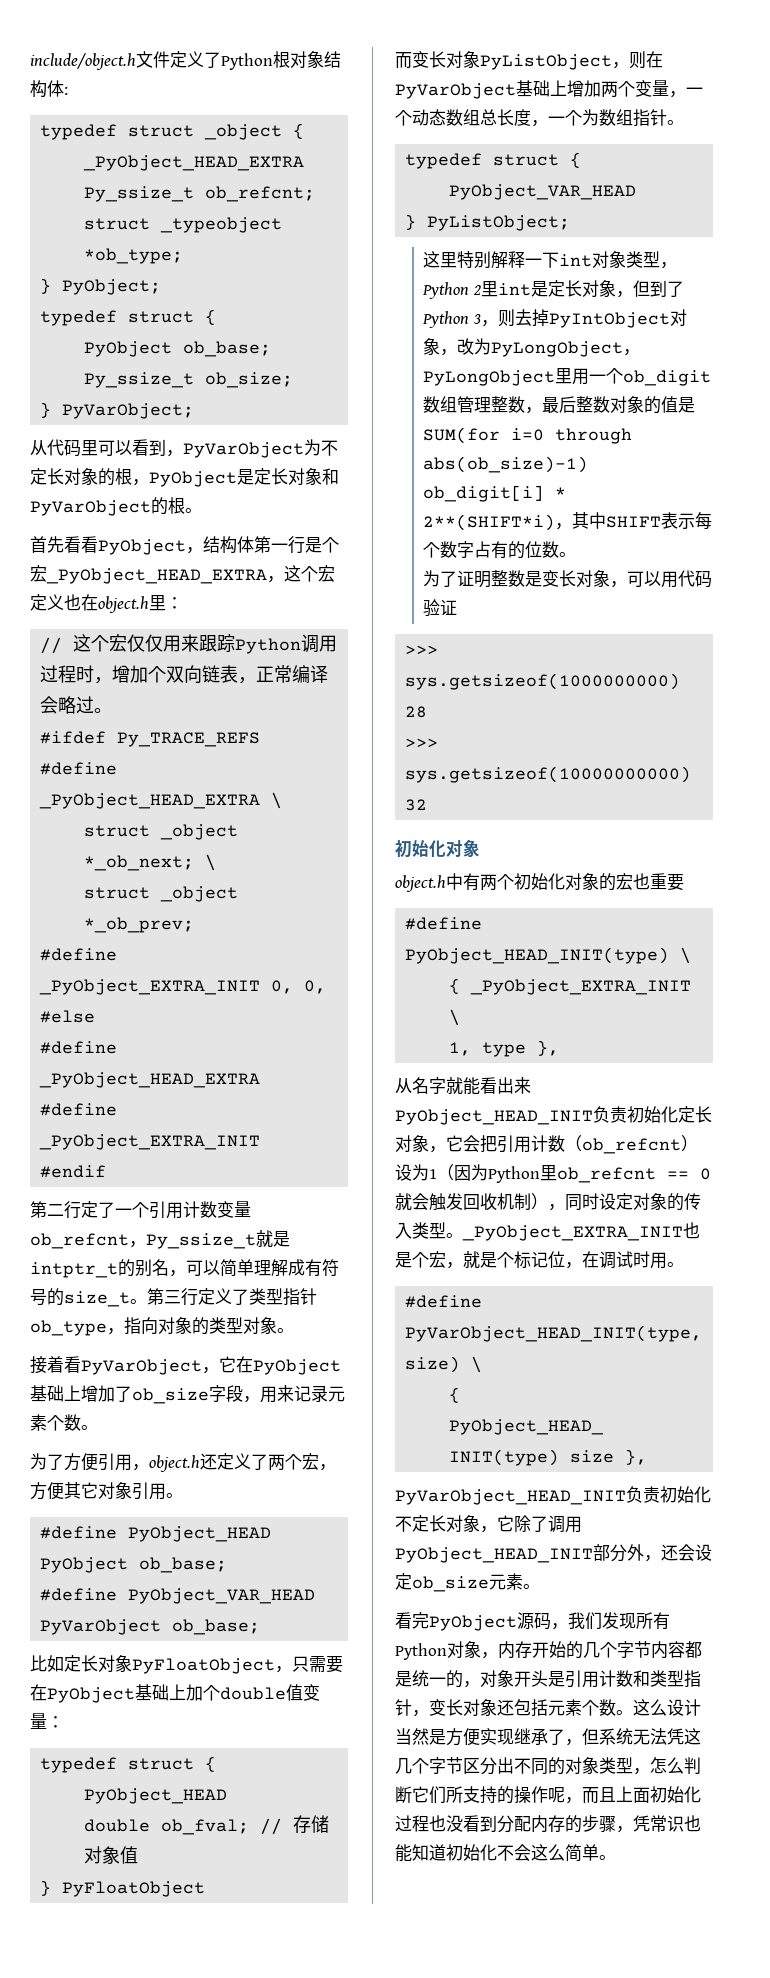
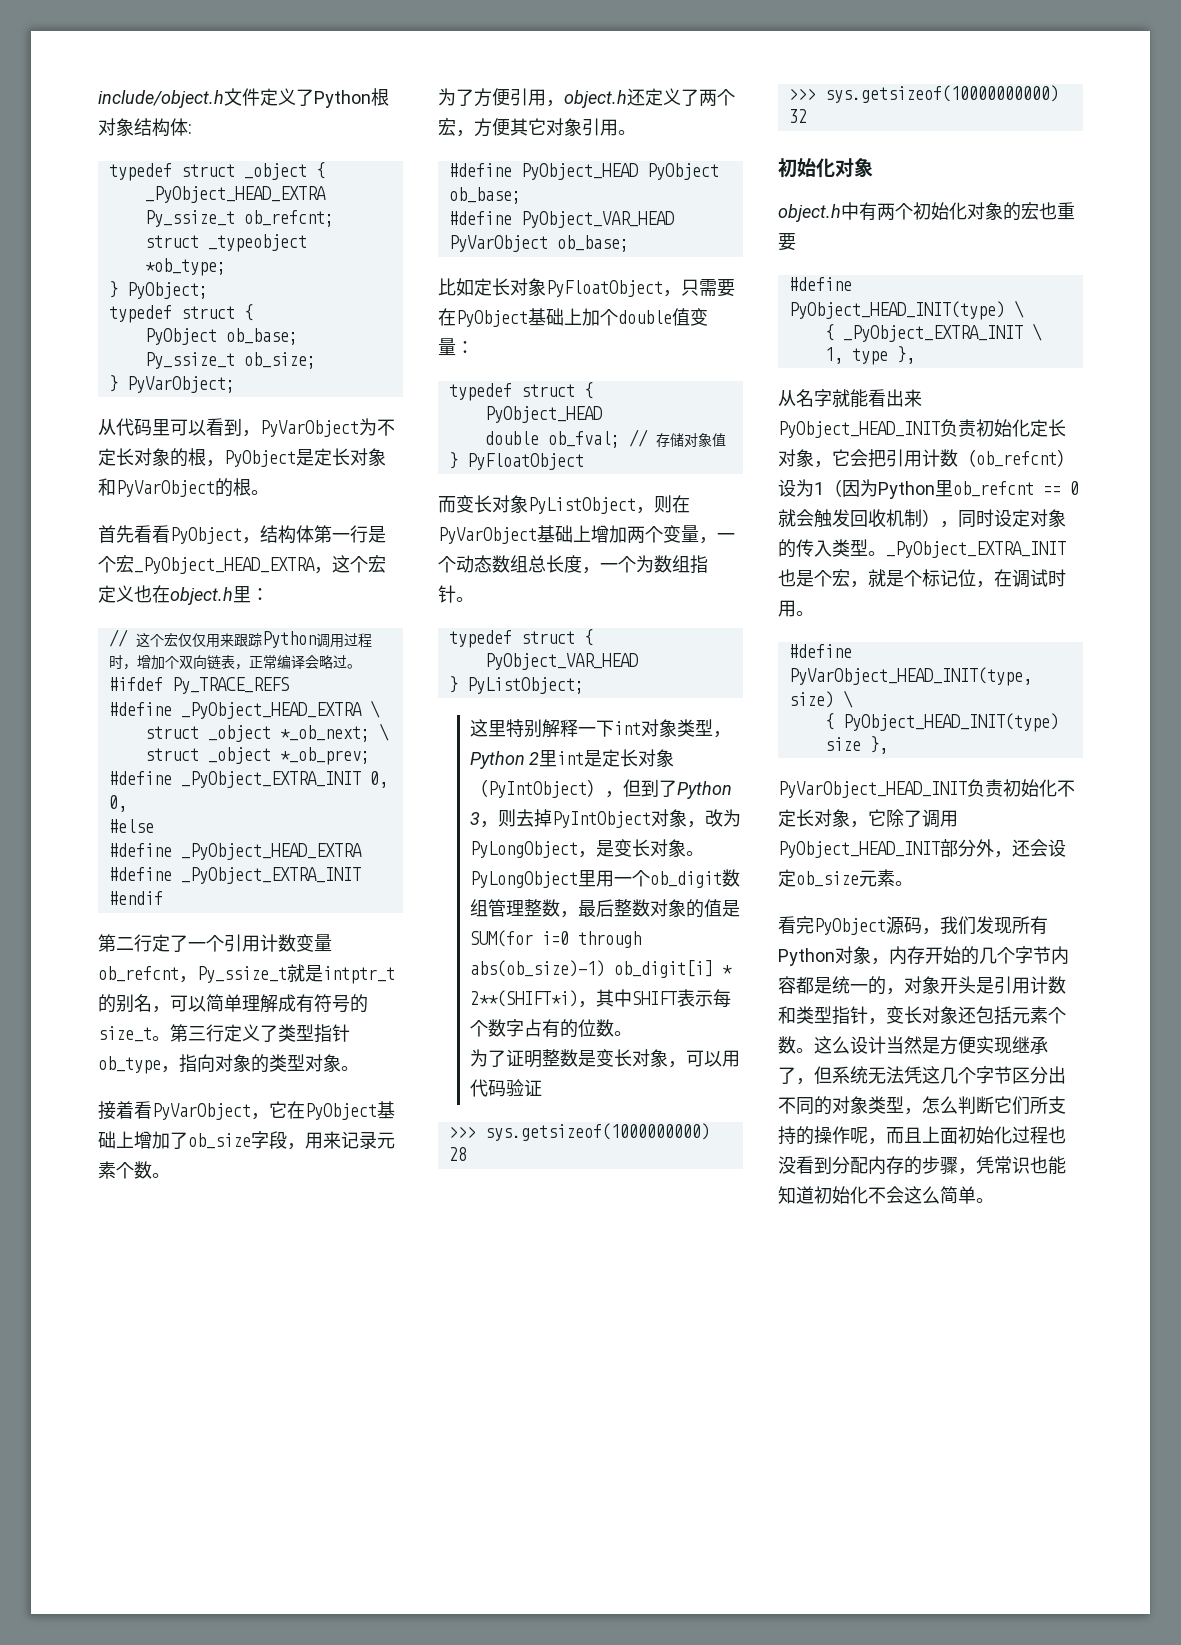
- 这里特别解释一下int对象类型，Python 2里int是定长对象，但到了Python 3，则去掉PyIntObject对象，改为PyLongObject，PyLongObject里用一个ob_digit数组管理整数，最后整数对象的值是SUM(for i=0 through abs(ob_size)-1) ob_digit[i] * 2**(SHIFT*i)，其中SHIFT表示每个数字占有的位数。
+ 这里特别解释一下int对象类型，Python 2里int是定长对象（PyIntObject），但到了Python 3，则去掉PyIntObject对象，改为PyLongObject，是变长对象。PyLongObject里用一个ob_digit数组管理整数，最后整数对象的值是SUM(for i=0 through abs(ob_size)-1) ob_digit[i] * 2**(SHIFT*i)，其中SHIFT表示每个数字占有的位数。

